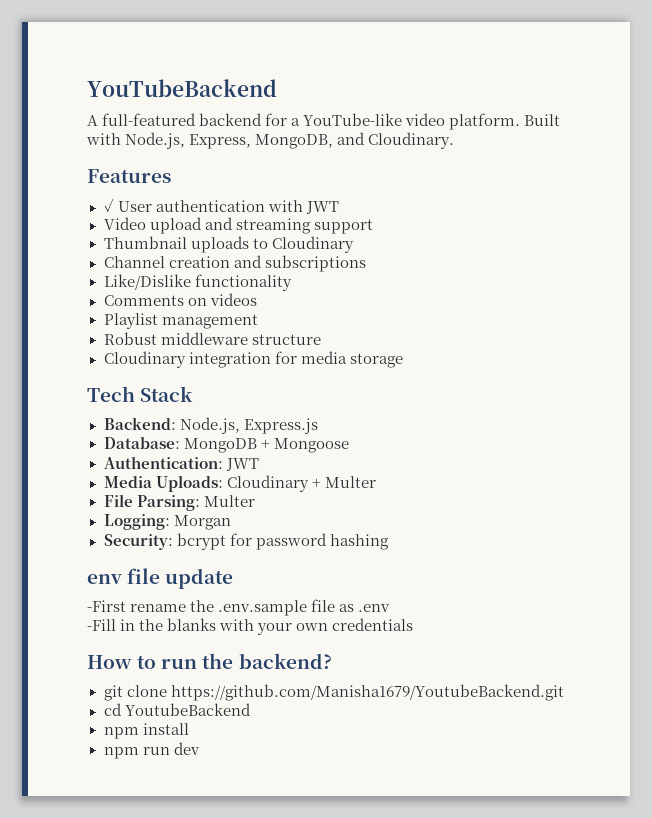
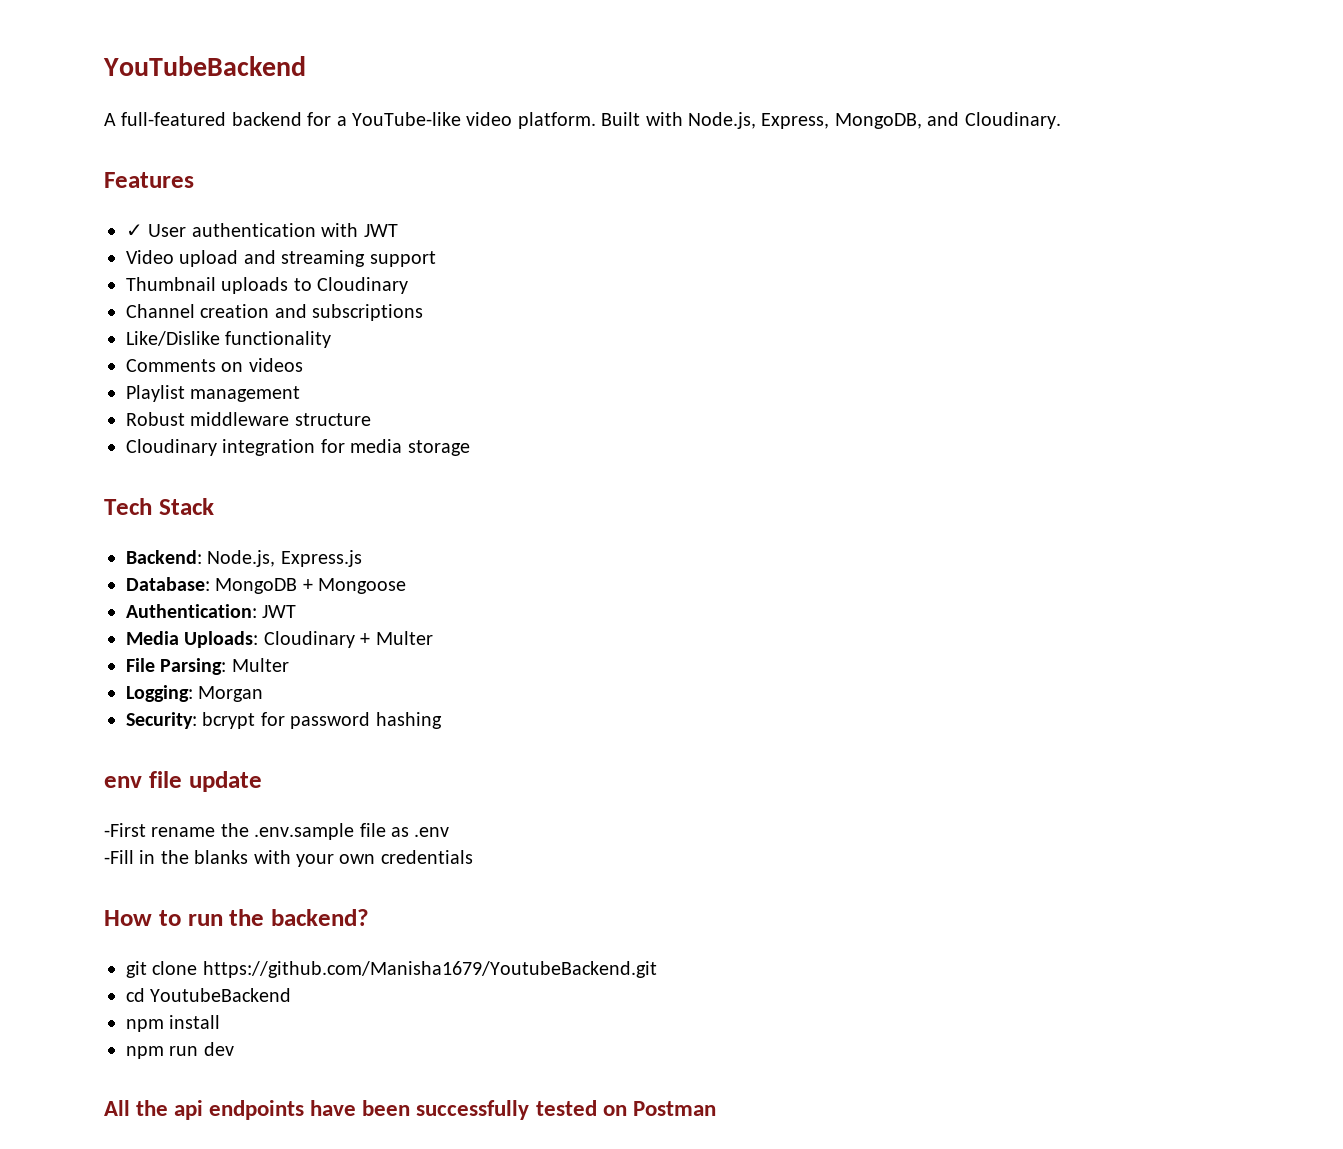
+ All the api endpoints have been successfully tested on Postman

